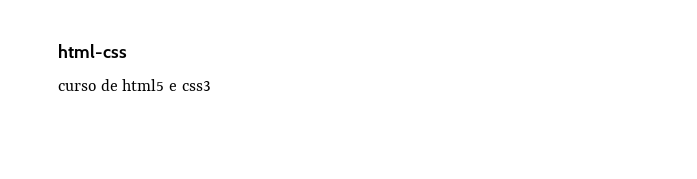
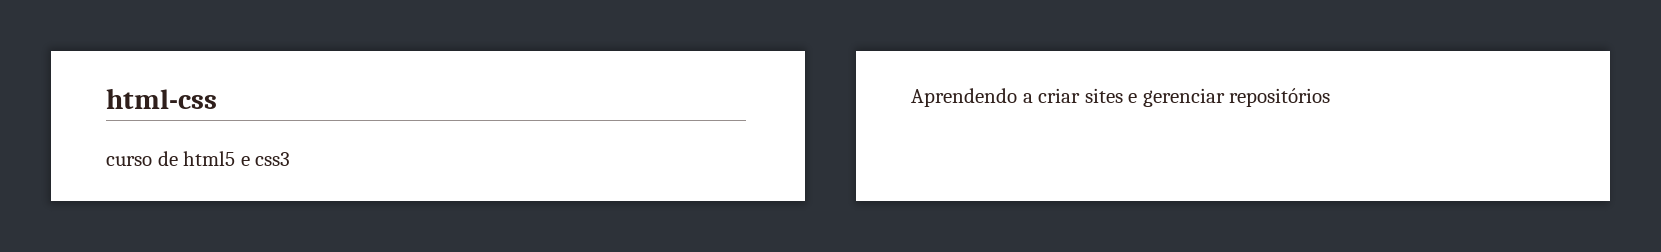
+ Aprendendo a criar sites e gerenciar repositórios

